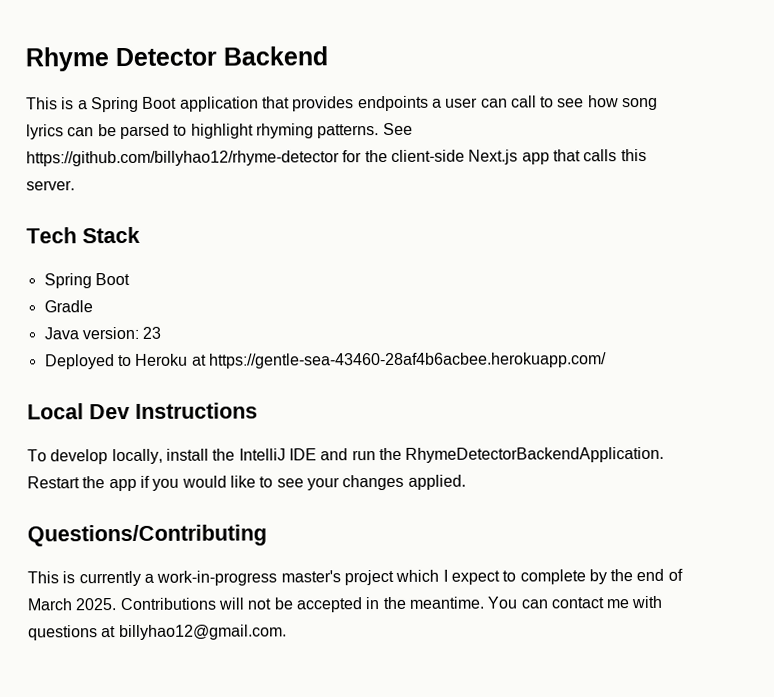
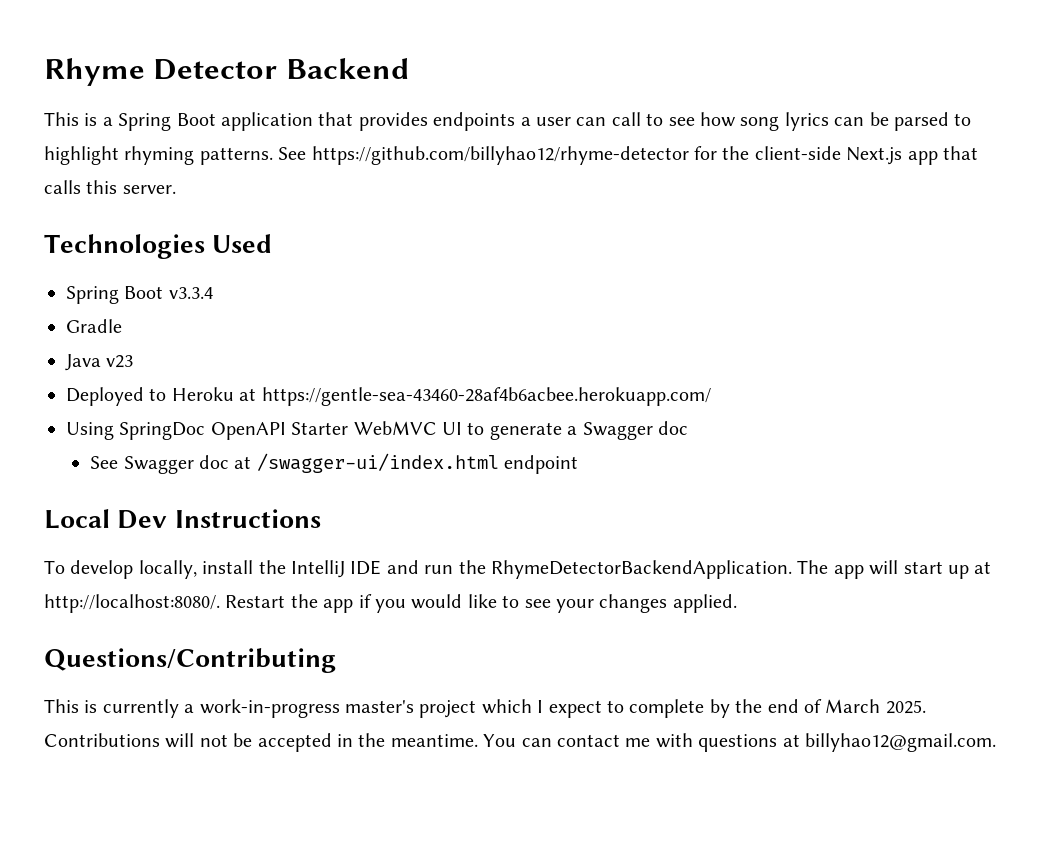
- Tech Stack
- Spring Boot
+ Technologies Used
+ Spring Boot v3.3.4
- Java version: 23
+ Java v23
+ Using SpringDoc OpenAPI Starter WebMVC UI to generate a Swagger doc
+ See Swagger doc at /swagger-ui/index.html endpoint
+ The app will start up at http://localhost:8080/.

